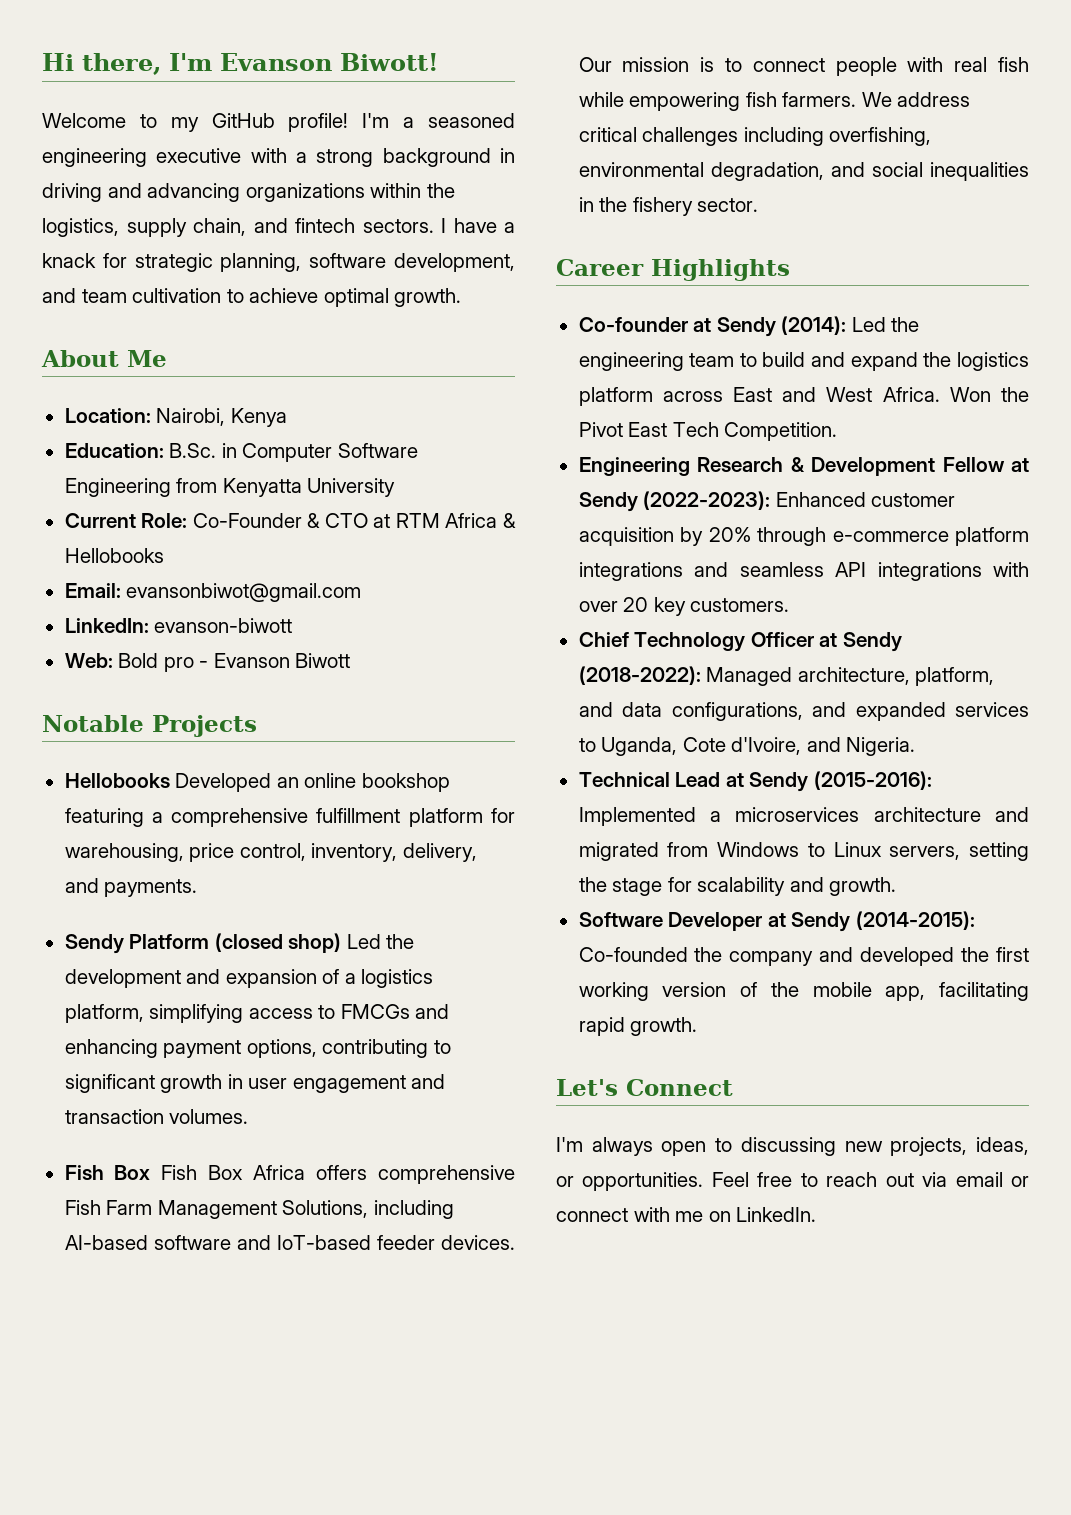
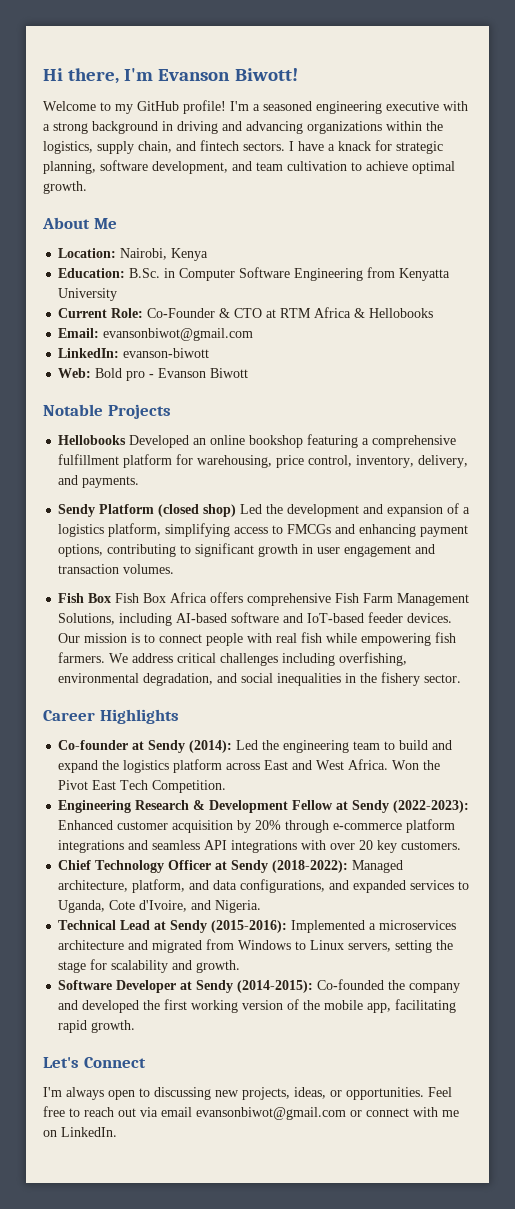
- Feel free to reach out via email or connect with me on LinkedIn.
+ Feel free to reach out via email evansonbiwot@gmail.com or connect with me on LinkedIn.

